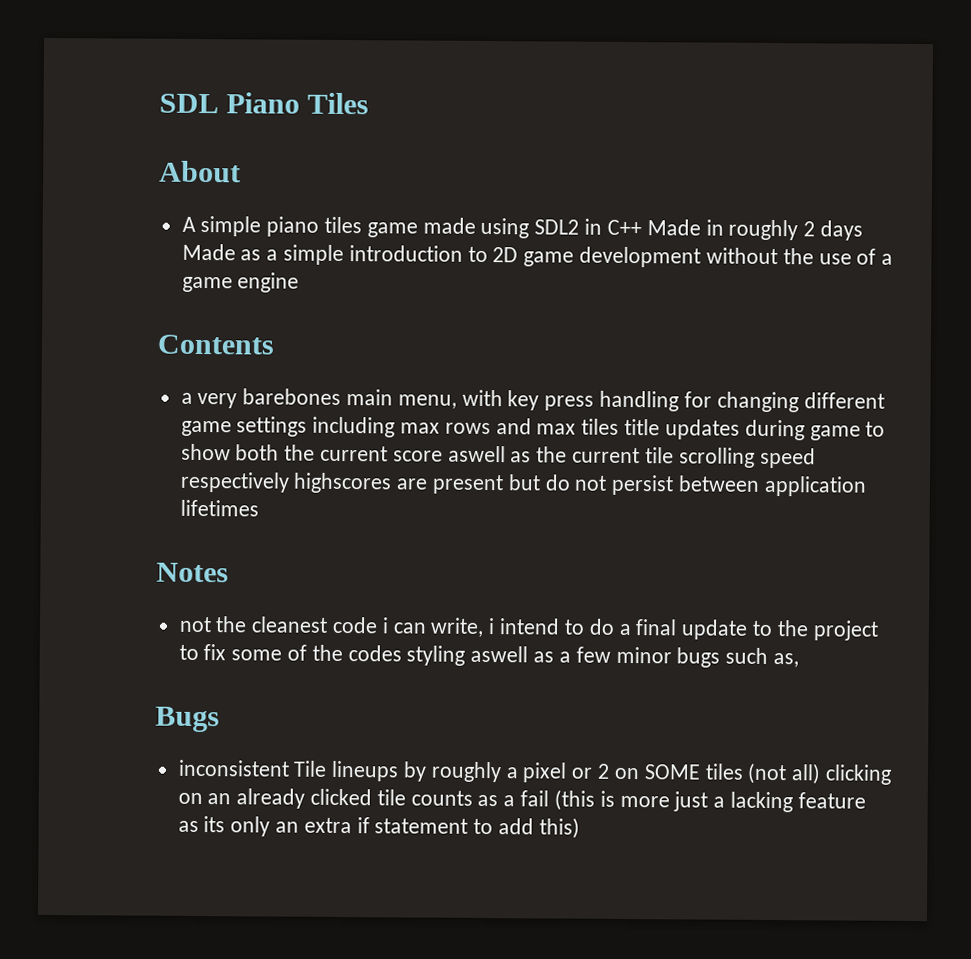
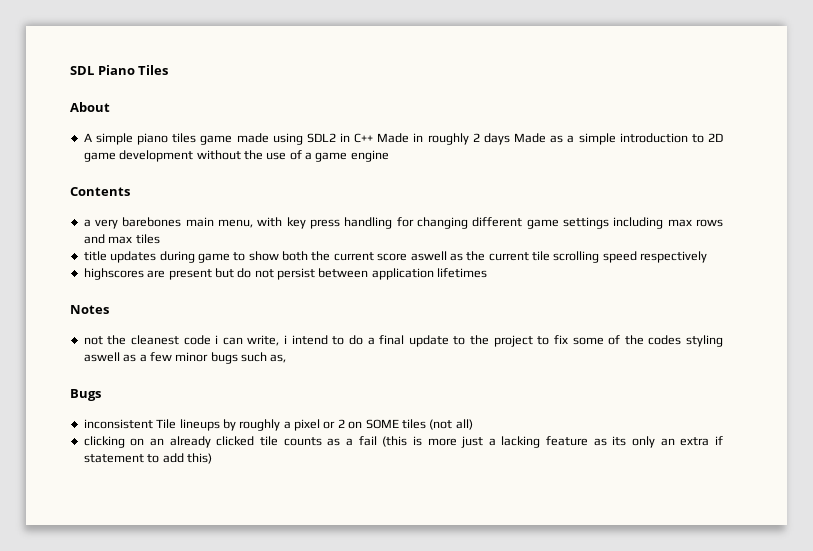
- a very barebones main menu, with key press handling for changing different game settings including max rows and max tiles title updates during game to show both the current score aswell as the current tile scrolling speed respectively highscores are present but do not persist between application lifetimes
+ a very barebones main menu, with key press handling for changing different game settings including max rows and max tiles
+ title updates during game to show both the current score aswell as the current tile scrolling speed respectively
+ highscores are present but do not persist between application lifetimes
- inconsistent Tile lineups by roughly a pixel or 2 on SOME tiles (not all) clicking on an already clicked tile counts as a fail (this is more just a lacking feature as its only an extra if statement to add this)
+ inconsistent Tile lineups by roughly a pixel or 2 on SOME tiles (not all)
+ clicking on an already clicked tile counts as a fail (this is more just a lacking feature as its only an extra if statement to add this)

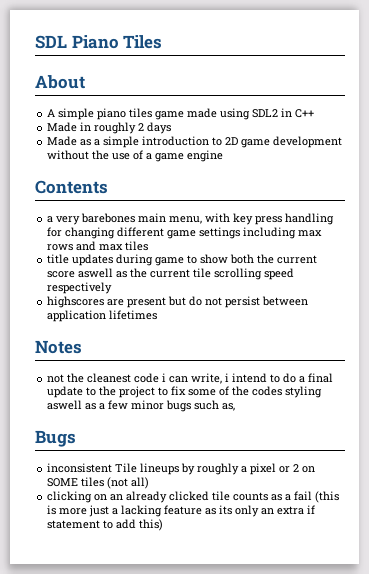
- A simple piano tiles game made using SDL2 in C++ Made in roughly 2 days Made as a simple introduction to 2D game development without the use of a game engine
+ A simple piano tiles game made using SDL2 in C++
+ Made in roughly 2 days
+ Made as a simple introduction to 2D game development without the use of a game engine

